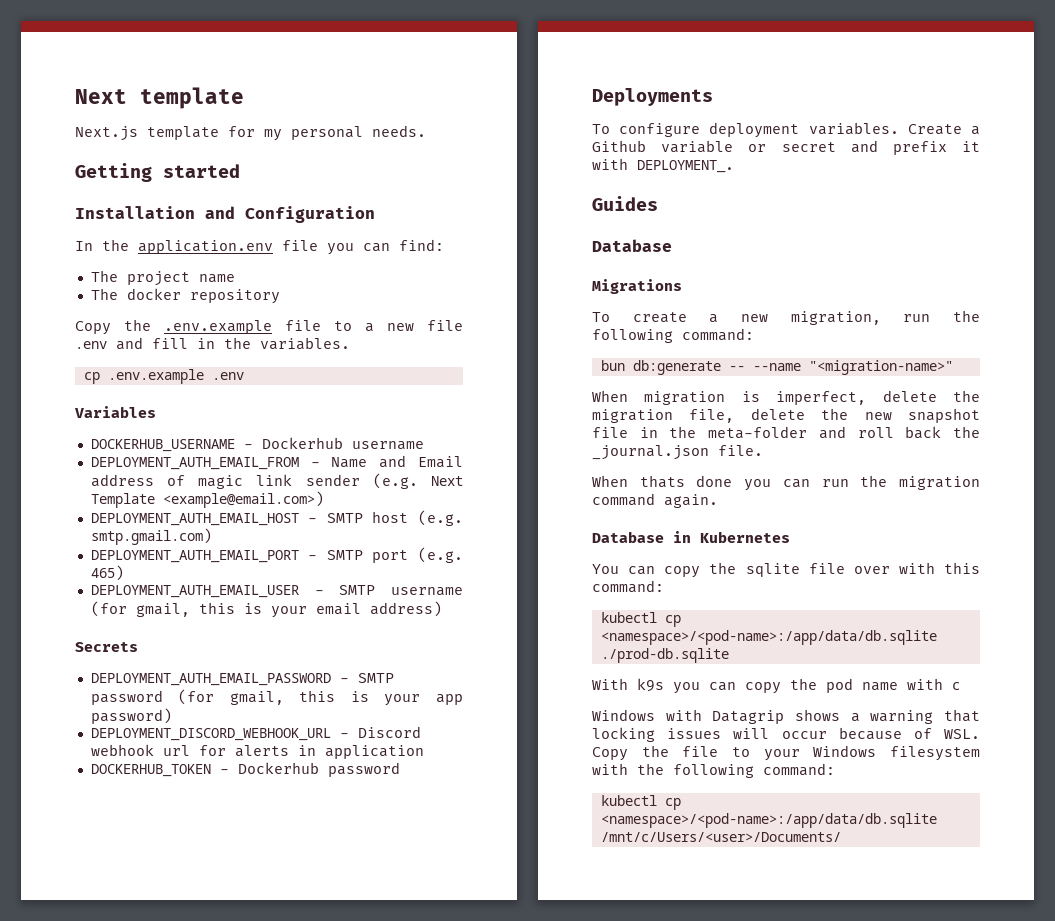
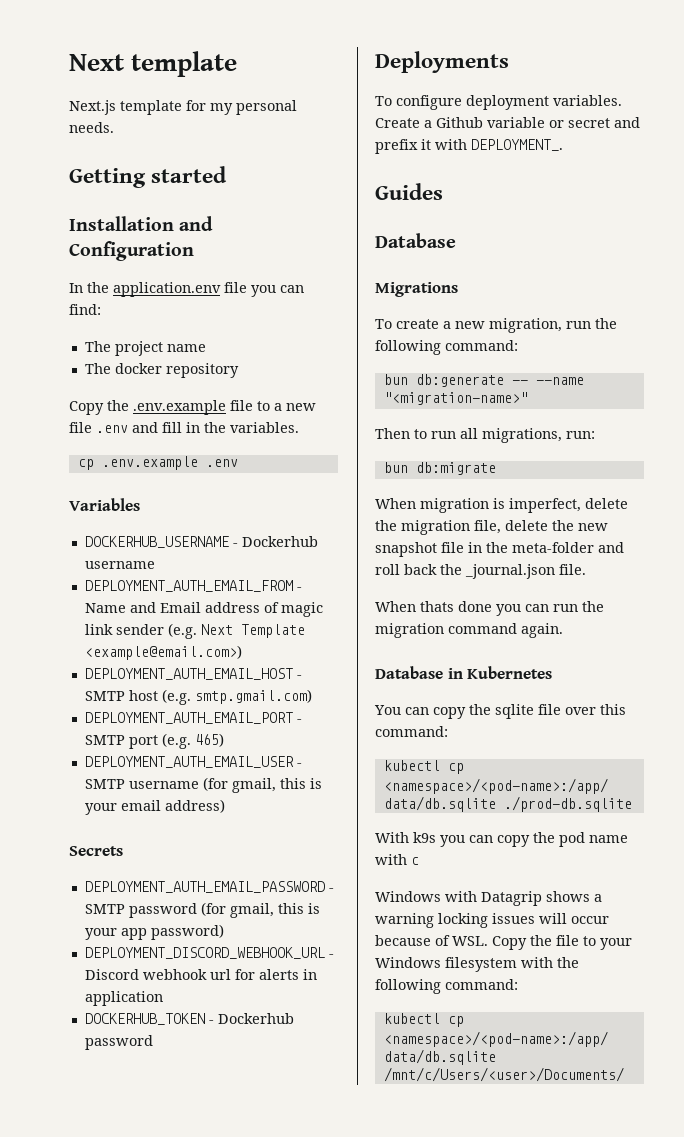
+ Then to run all migrations, run:
+ bun db:migrate
- You can copy the sqlite file over with this command:
+ You can copy the sqlite file over this command:
- Windows with Datagrip shows a warning that locking issues will occur because of WSL. Copy the file to your Windows filesystem with the following command:
+ Windows with Datagrip shows a warning locking issues will occur because of WSL. Copy the file to your Windows filesystem with the following command:

